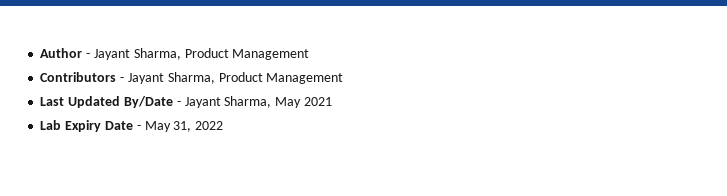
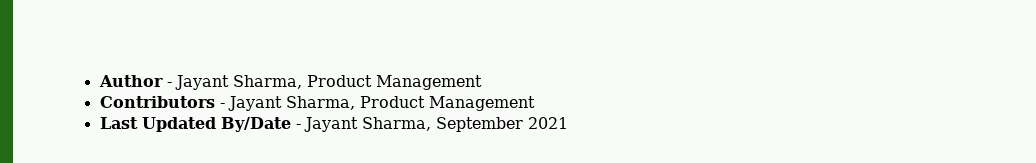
- Last Updated By/Date - Jayant Sharma, May 2021
+ Last Updated By/Date - Jayant Sharma, September 2021
- Lab Expiry Date - May 31, 2022

